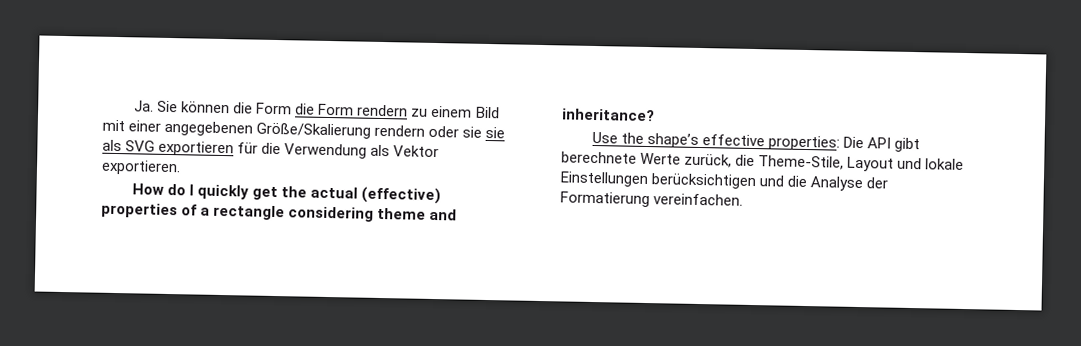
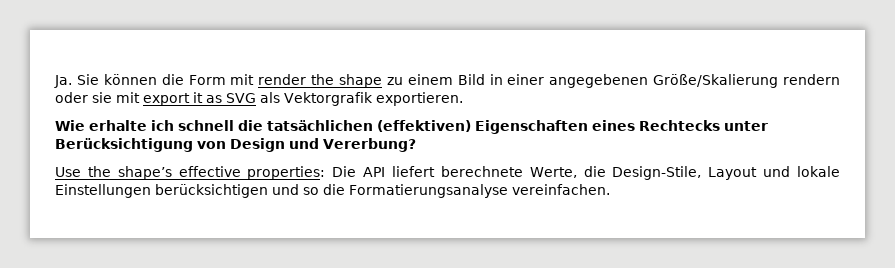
- Ja. Sie können die Form die Form rendern zu einem Bild mit einer angegebenen Größe/Skalierung rendern oder sie sie als SVG exportieren für die Verwendung als Vektor exportieren.
- How do I quickly get the actual (effective) properties of a rectangle considering theme and inheritance?
+ Ja. Sie können die Form mit render the shape zu einem Bild in einer angegebenen Größe/Skalierung rendern oder sie mit export it as SVG als Vektorgrafik exportieren.
+ Wie erhalte ich schnell die tatsächlichen (effektiven) Eigenschaften eines Rechtecks unter Berücksichtigung von Design und Vererbung?
- Use the shape’s effective properties: Die API gibt berechnete Werte zurück, die Theme‑Stile, Layout und lokale Einstellungen berücksichtigen und die Analyse der Formatierung vereinfachen.
+ Use the shape’s effective properties: Die API liefert berechnete Werte, die Design‑Stile, Layout und lokale Einstellungen berücksichtigen und so die Formatierungsanalyse vereinfachen.

